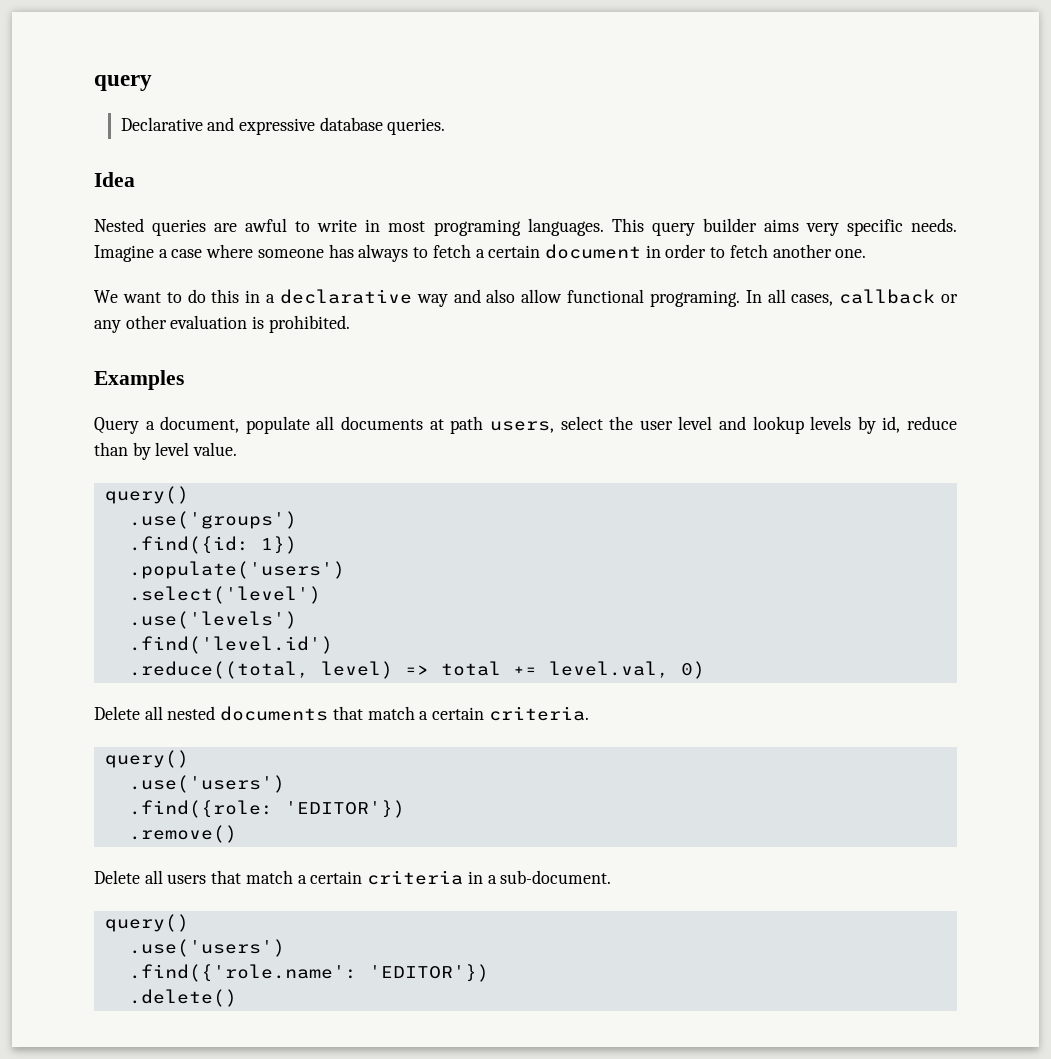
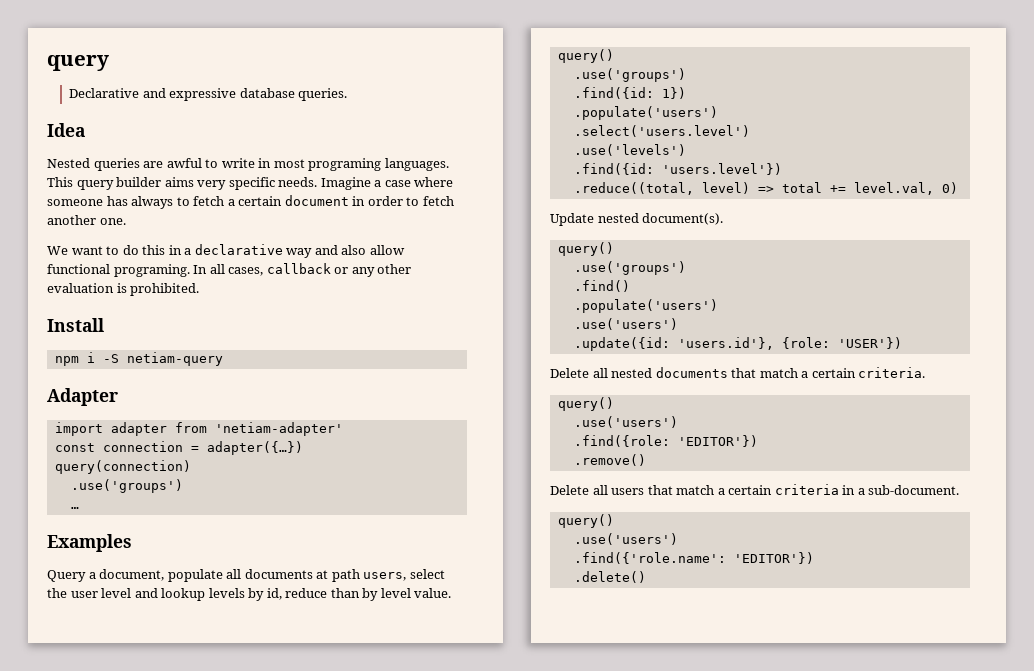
+ Install
+ npm i -S netiam-query
+ Adapter
+ import adapter from 'netiam-adapter'
+ const connection = adapter({…})
+ query(connection)
+ .use('groups')
+ …
- .select('level')
+ .select('users.level')
- .find('level.id')
+ .find({id: 'users.level'})
+ Update nested document(s).
+ query()
+ .use('groups')
+ .find()
+ .populate('users')
+ .use('users')
+ .update({id: 'users.id'}, {role: 'USER'})

